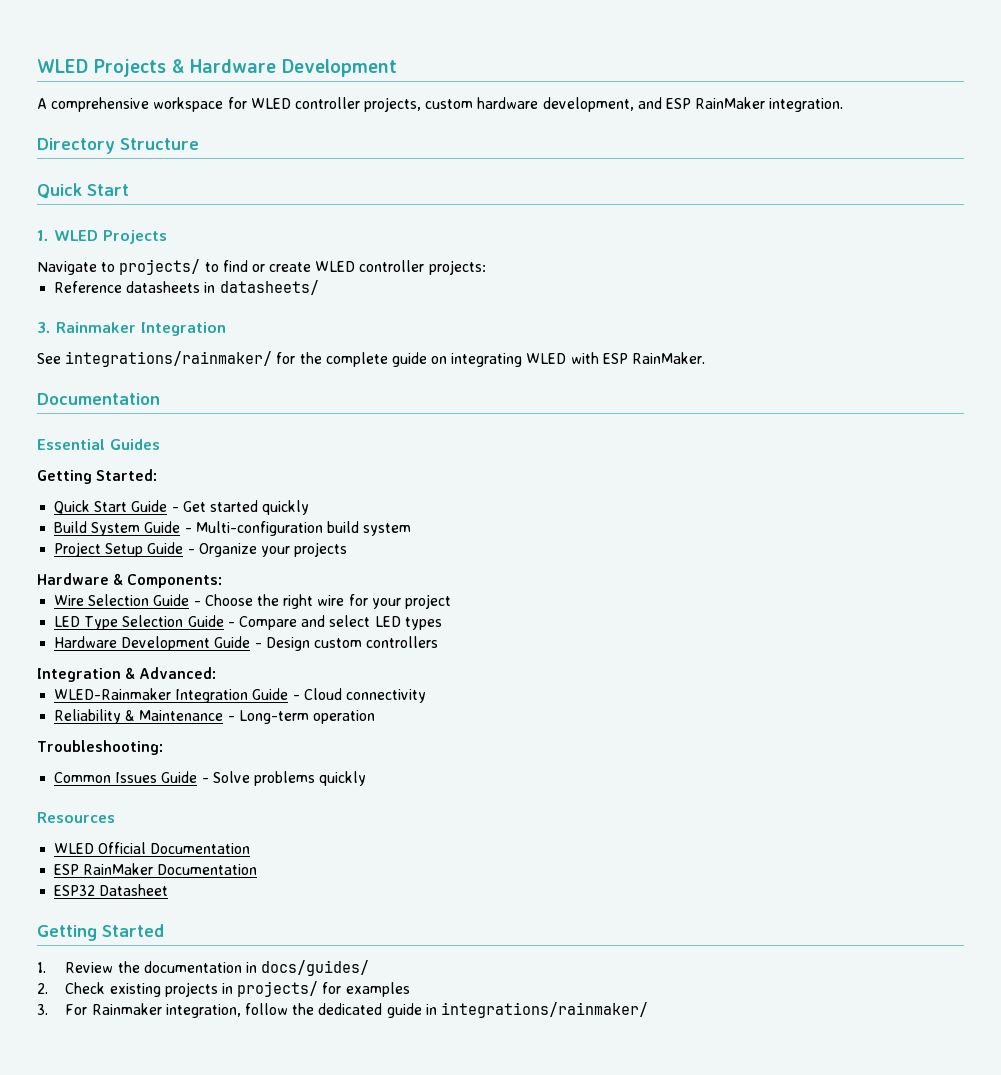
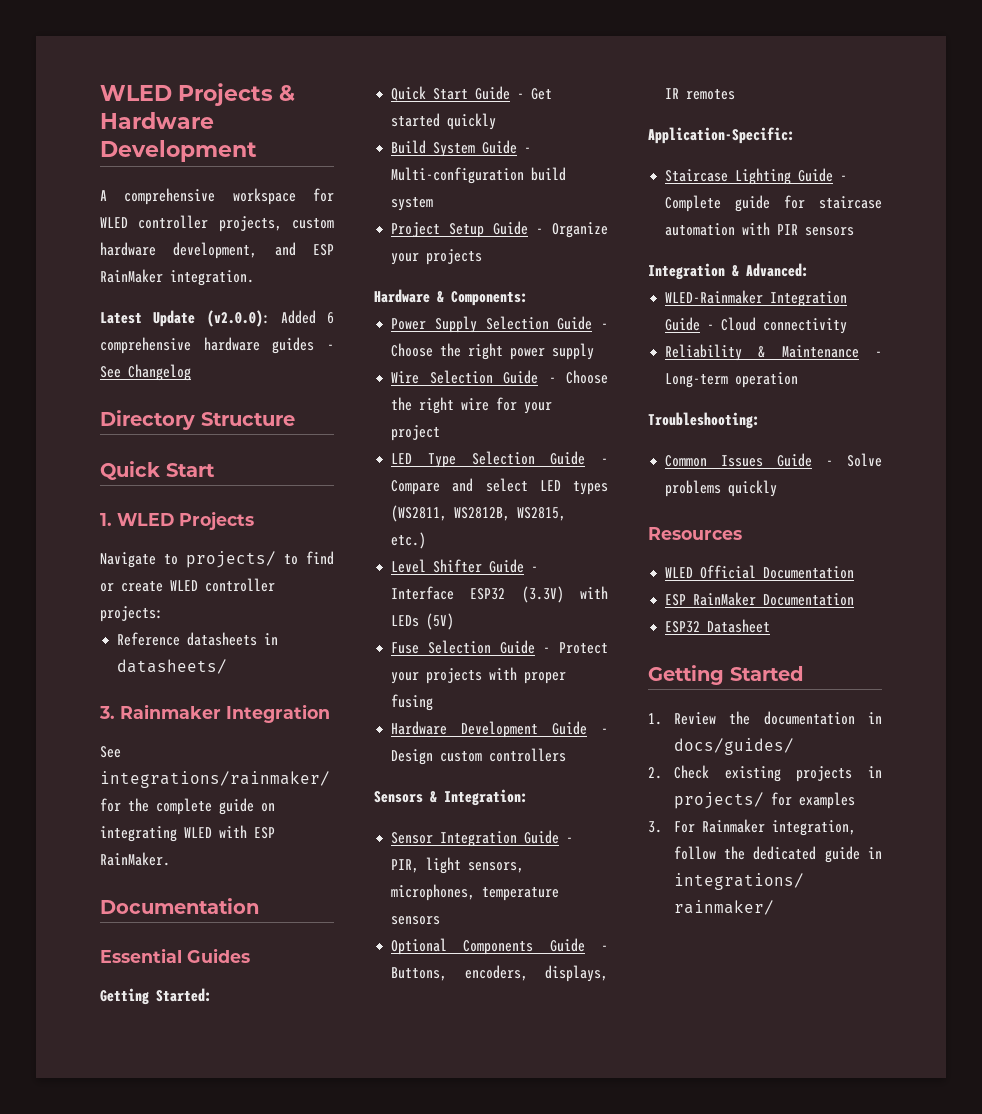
+ Latest Update (v2.0.0): Added 6 comprehensive hardware guides - See Changelog
+ Power Supply Selection Guide - Choose the right power supply
- LED Type Selection Guide - Compare and select LED types
+ LED Type Selection Guide - Compare and select LED types (WS2811, WS2812B, WS2815, etc.)
+ Level Shifter Guide - Interface ESP32 (3.3V) with LEDs (5V)
+ Fuse Selection Guide - Protect your projects with proper fusing
+ Sensors & Integration:
+ Sensor Integration Guide - PIR, light sensors, microphones, temperature sensors
+ Optional Components Guide - Buttons, encoders, displays, IR remotes
+ Application-Specific:
+ Staircase Lighting Guide - Complete guide for staircase automation with PIR sensors

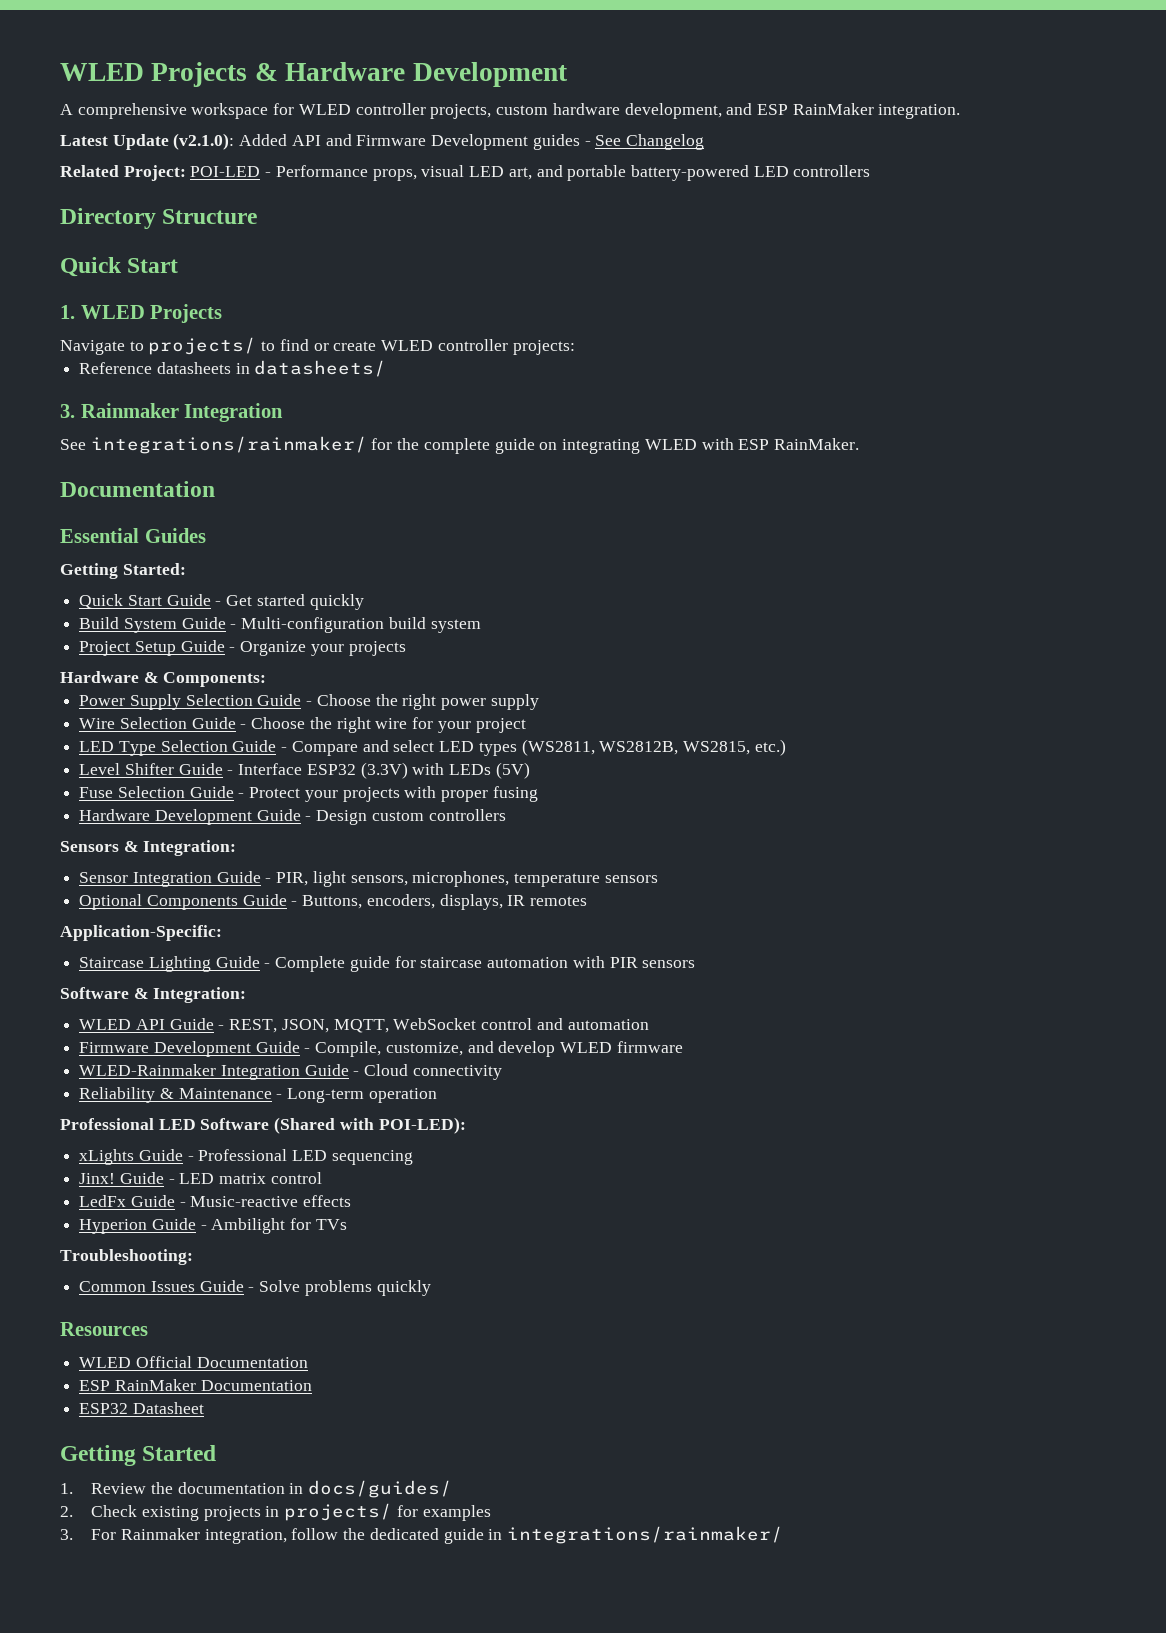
- Latest Update (v2.0.0): Added 6 comprehensive hardware guides - See Changelog
+ Latest Update (v2.1.0): Added API and Firmware Development guides - See Changelog
+ Related Project: POI-LED - Performance props, visual LED art, and portable battery-powered LED controllers
- Integration & Advanced:
+ Software & Integration:
+ WLED API Guide - REST, JSON, MQTT, WebSocket control and automation
+ Firmware Development Guide - Compile, customize, and develop WLED firmware
+ Professional LED Software (Shared with POI-LED):
+ xLights Guide - Professional LED sequencing
+ Jinx! Guide - LED matrix control
+ LedFx Guide - Music-reactive effects
+ Hyperion Guide - Ambilight for TVs

